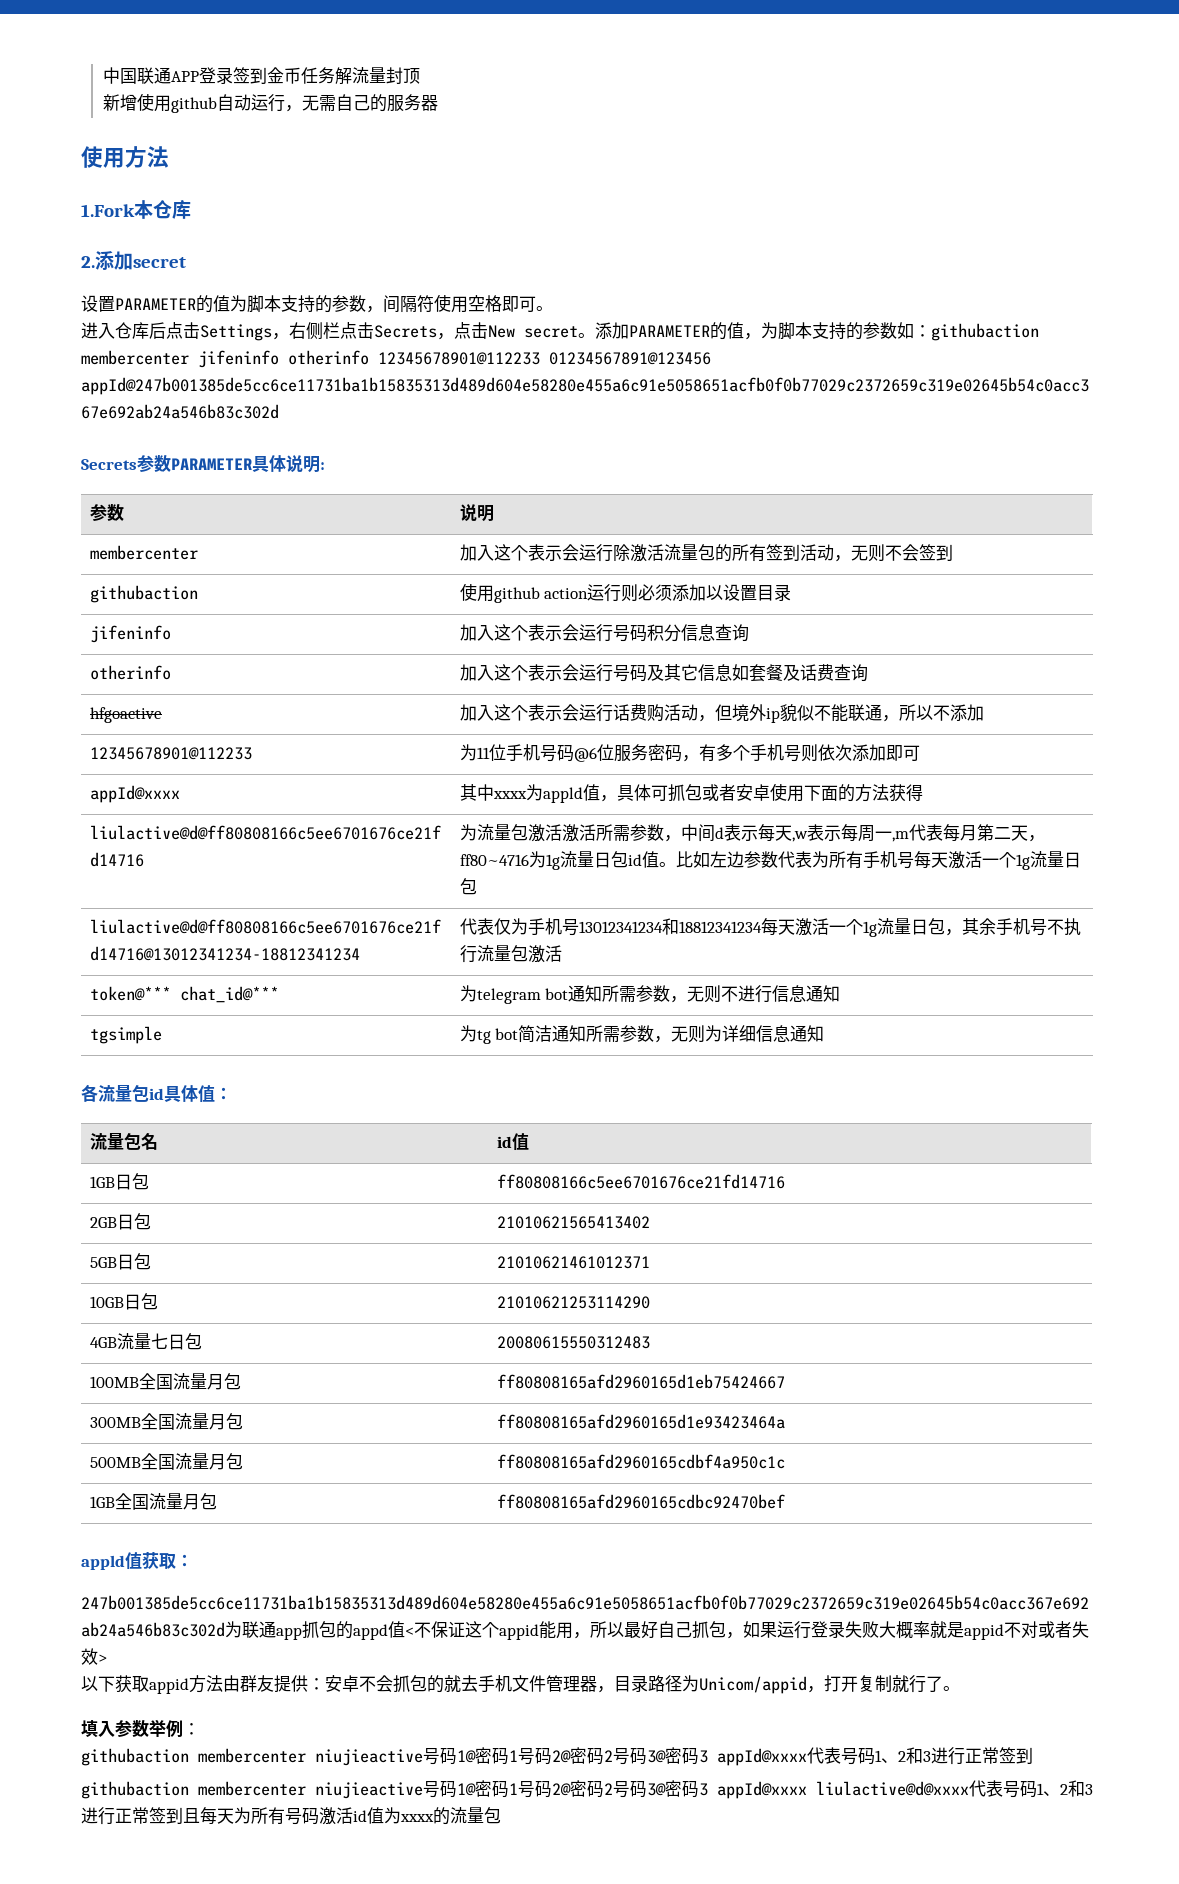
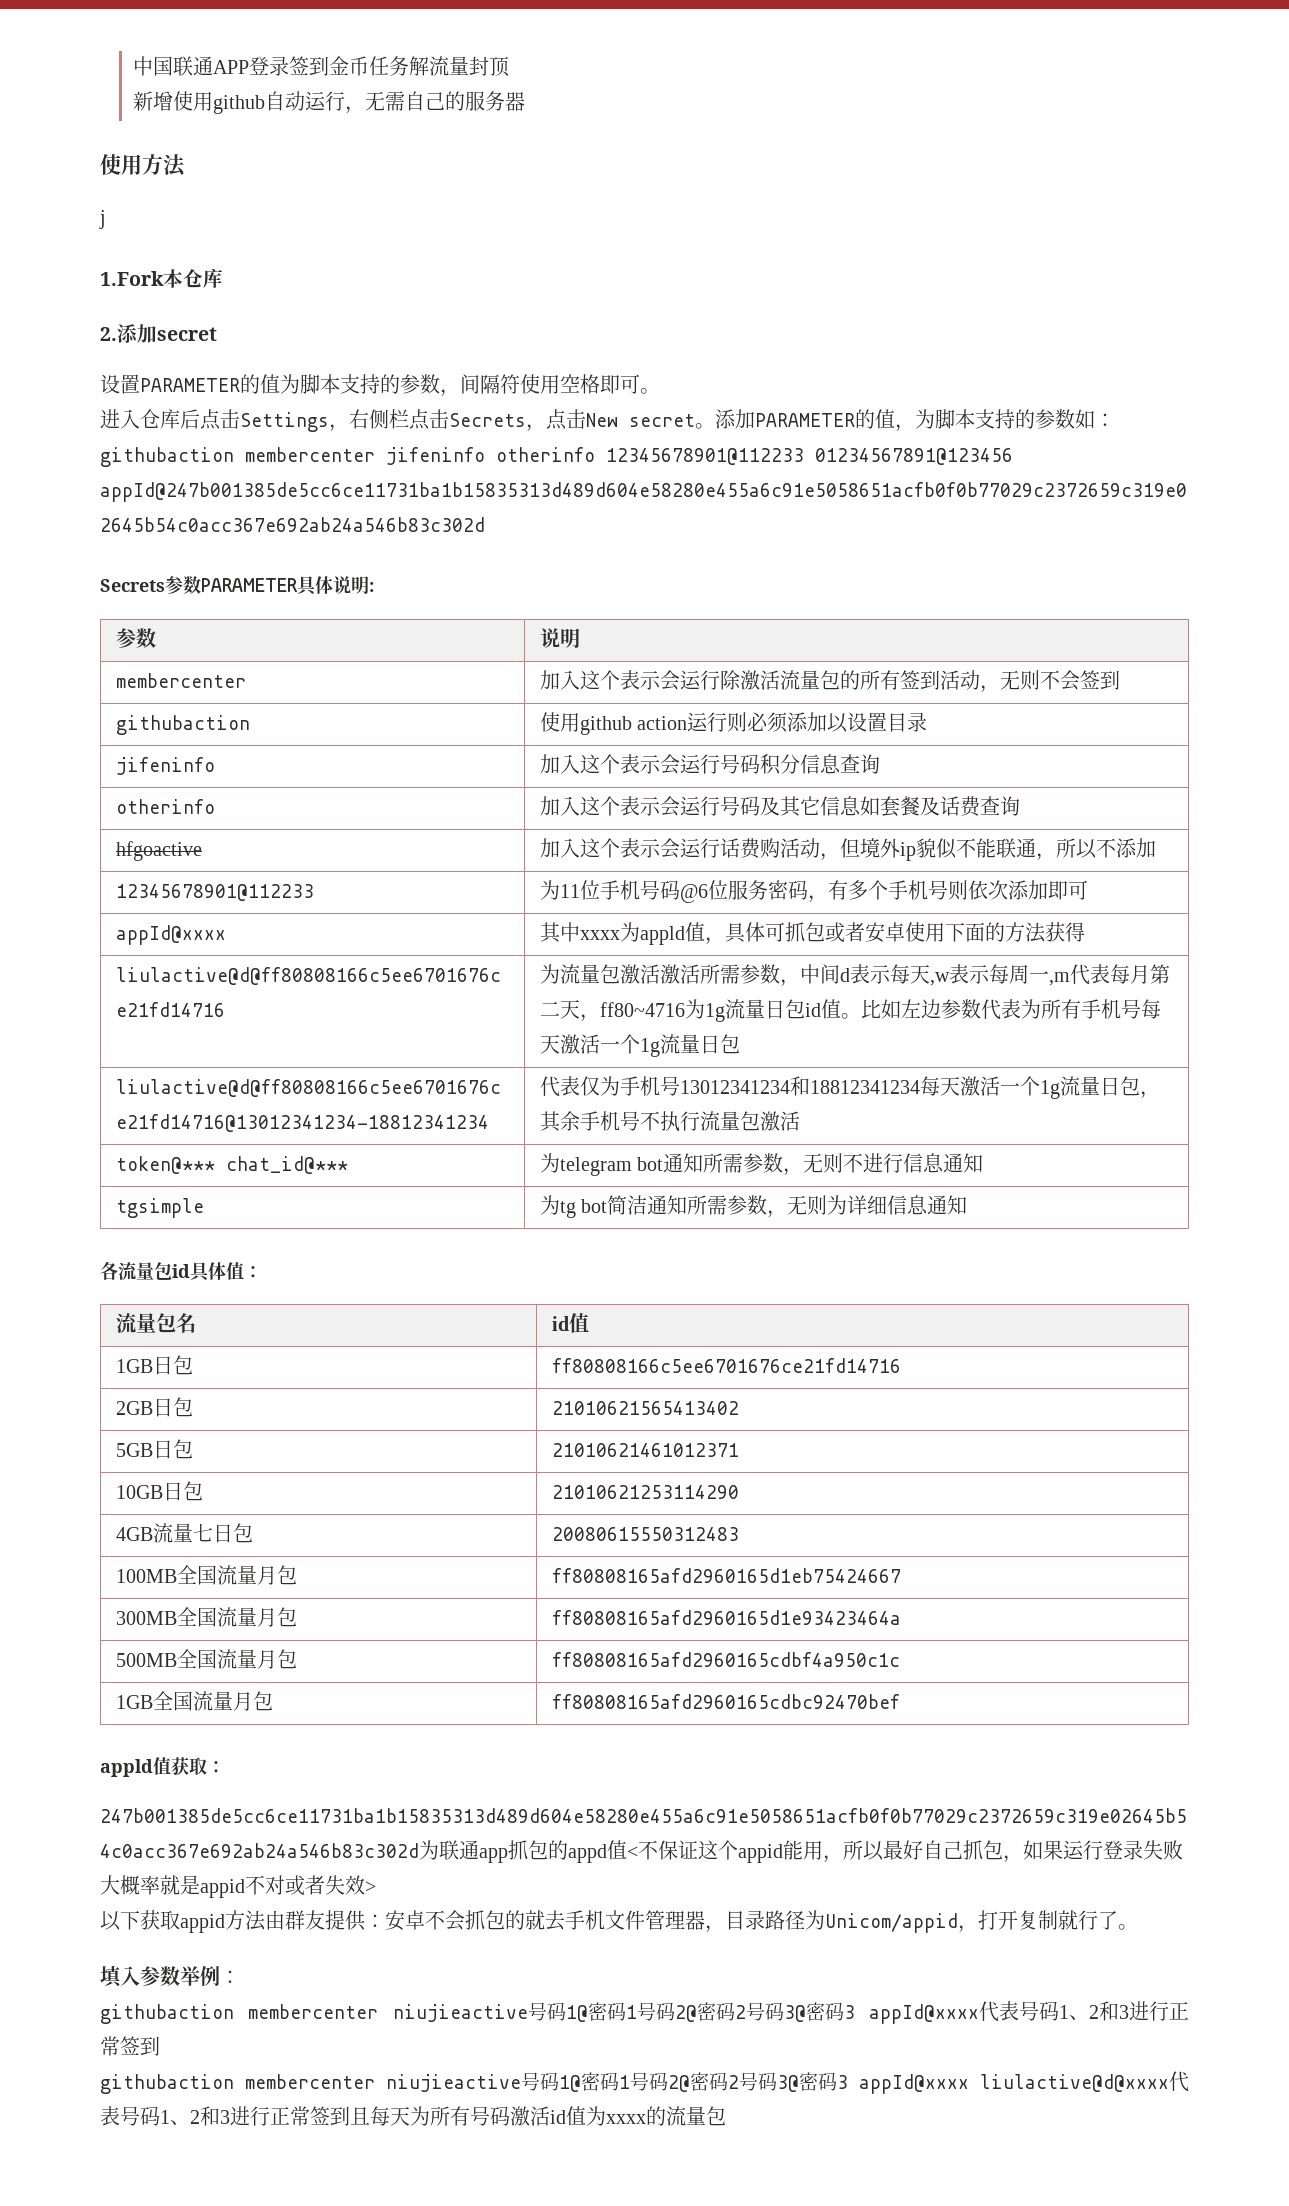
+ j

